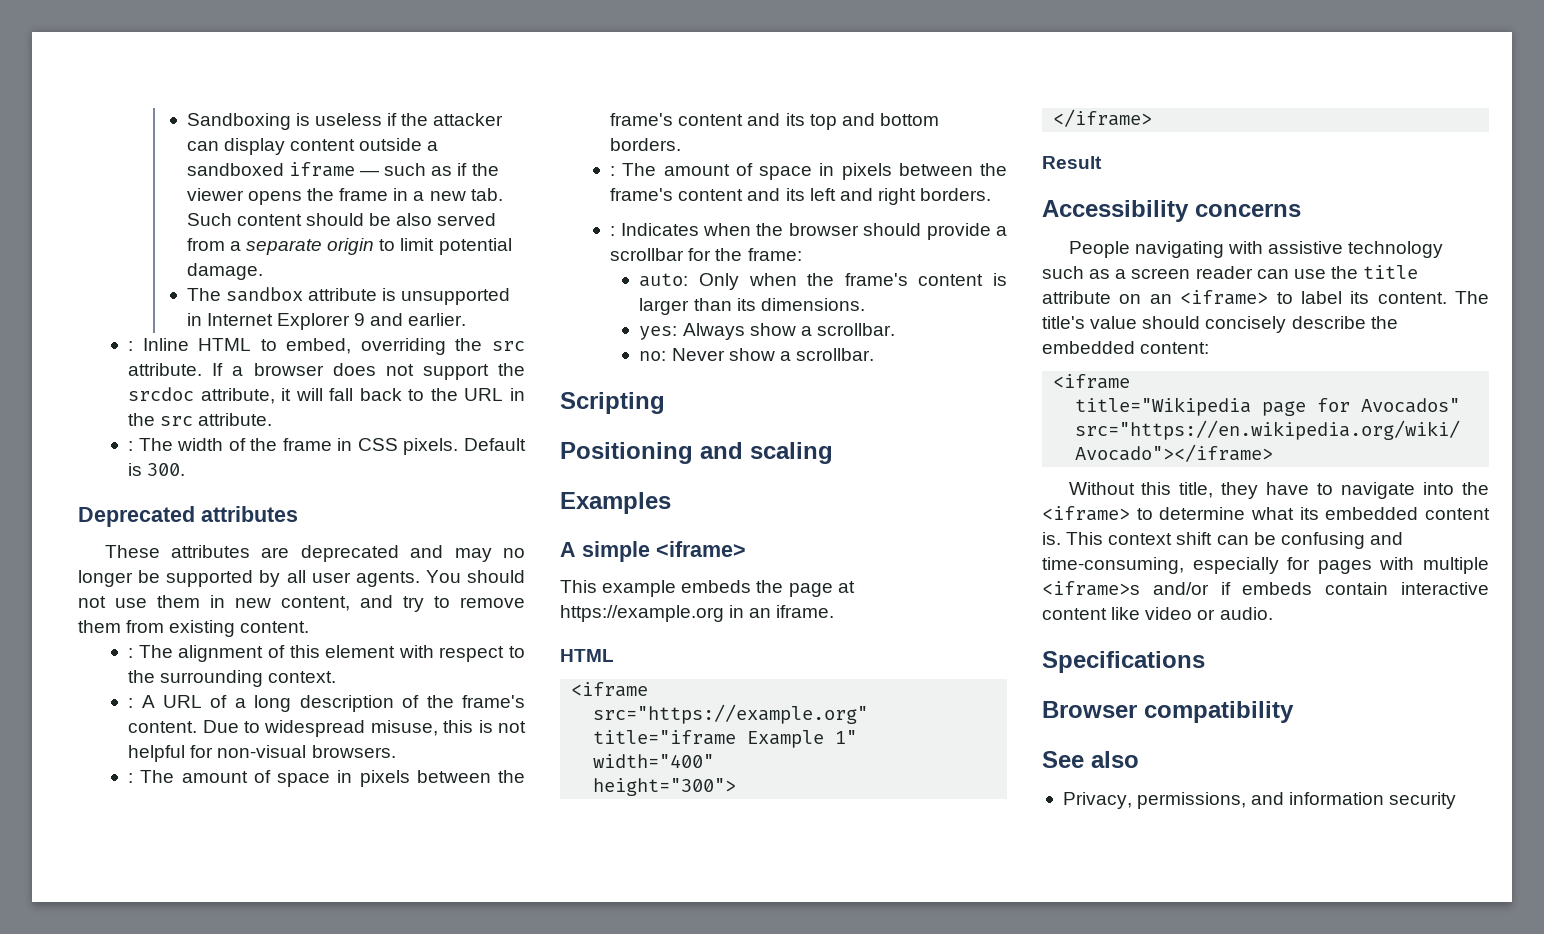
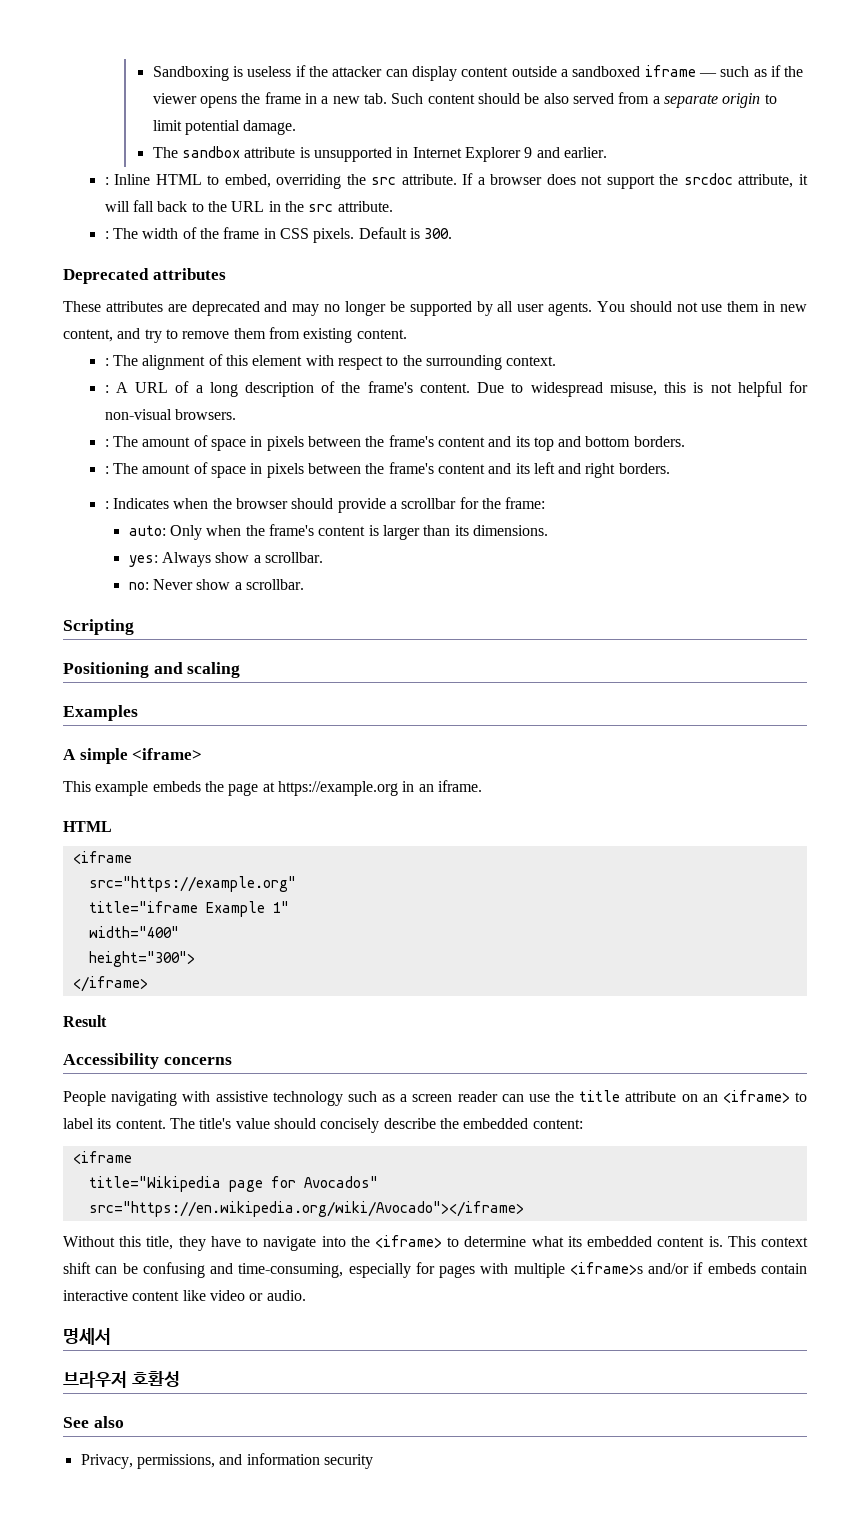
- Specifications
- Browser compatibility
+ 명세서
+ 브라우저 호환성

